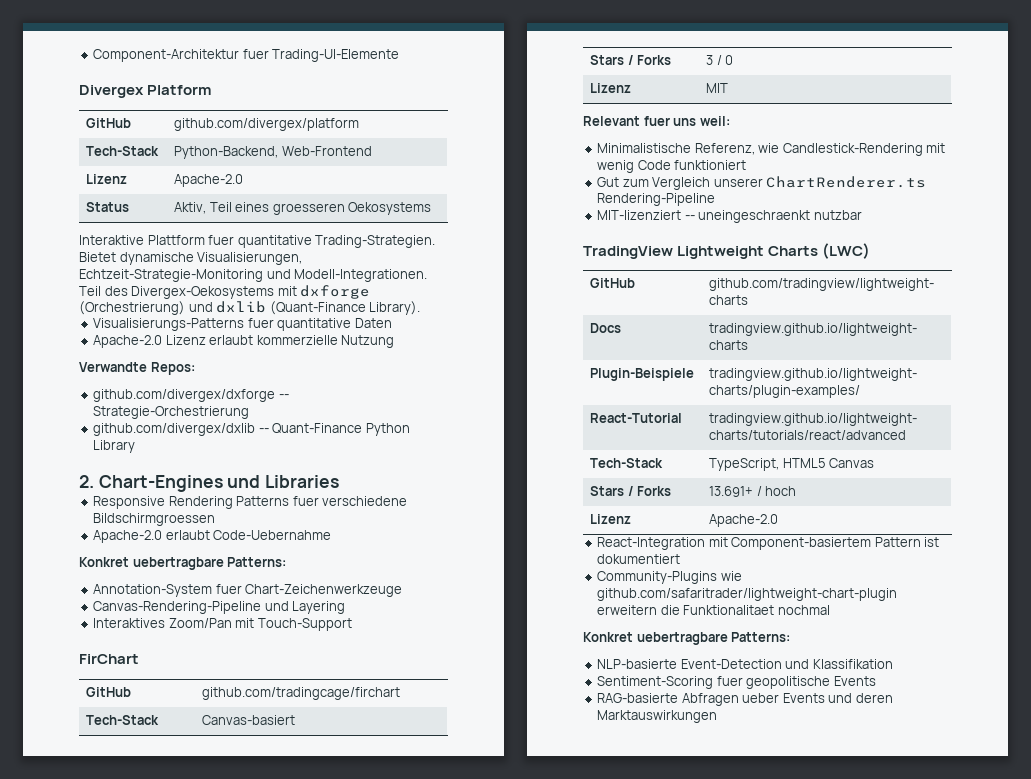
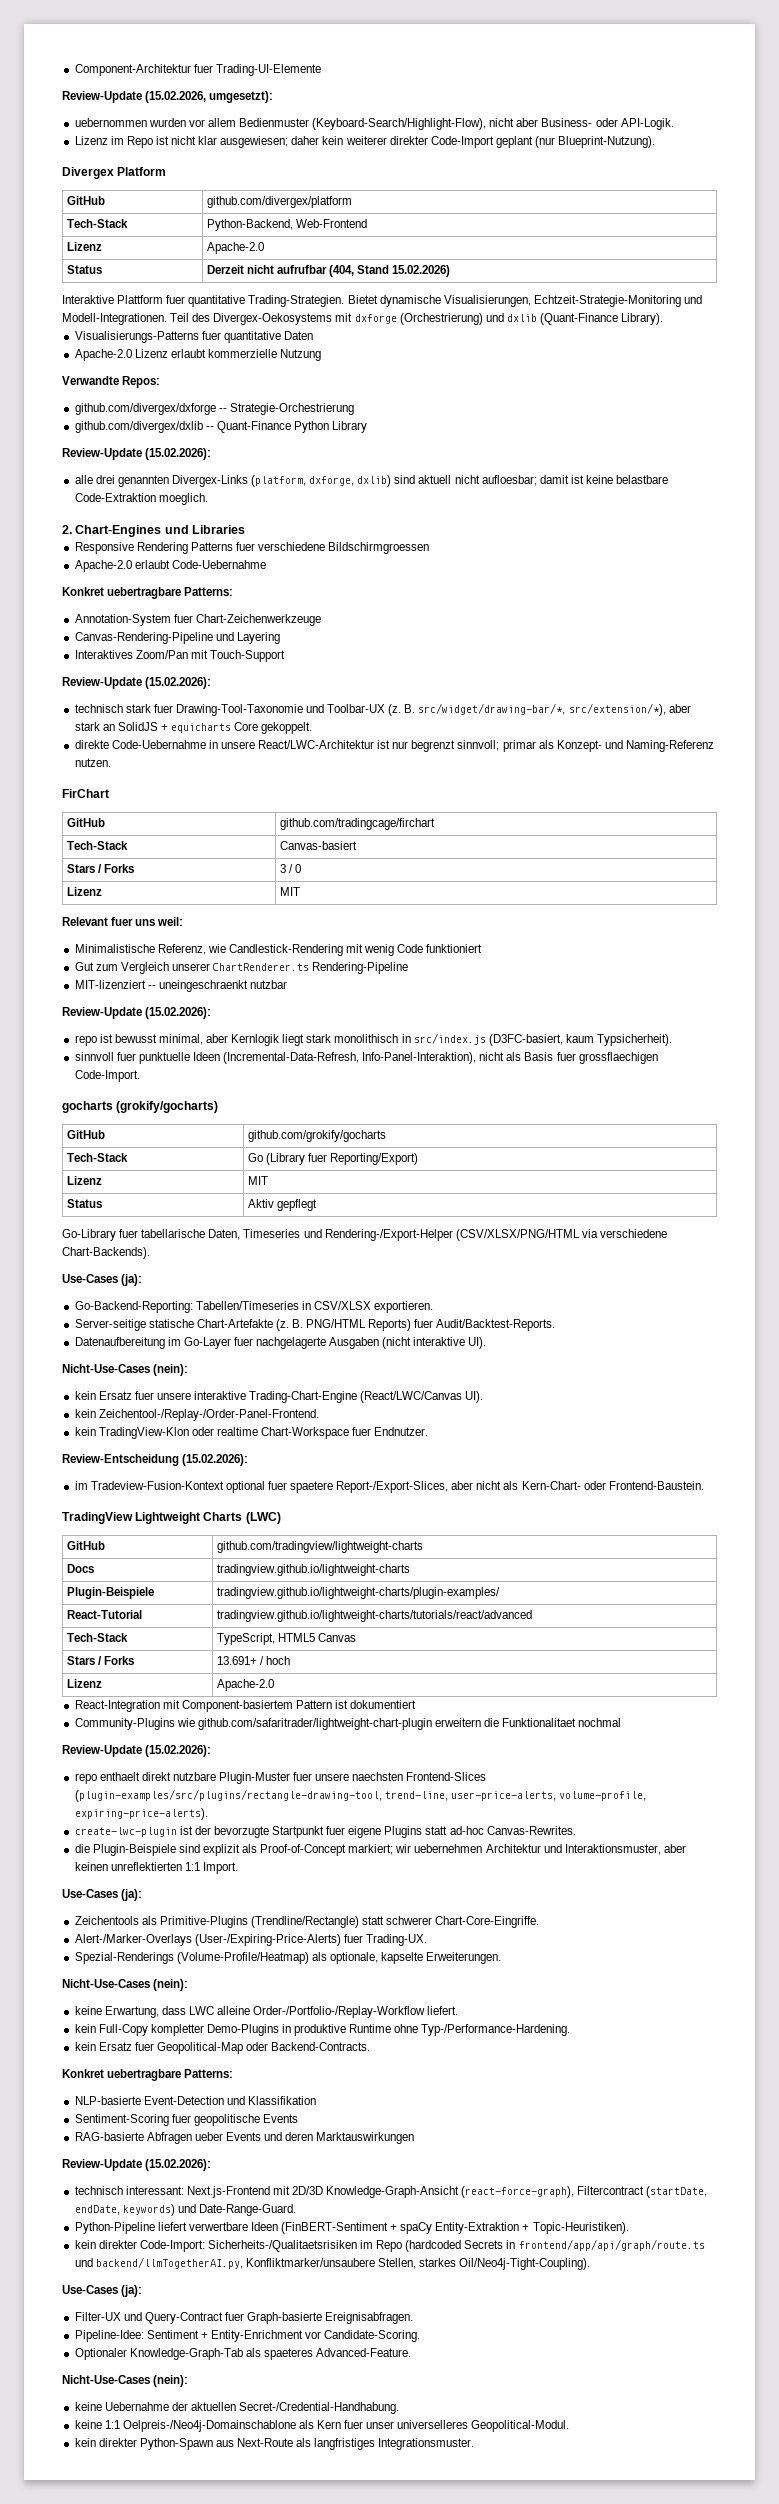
+ Review-Update (15.02.2026, umgesetzt):
+ uebernommen wurden vor allem Bedienmuster (Keyboard-Search/Highlight-Flow), nicht aber Business- oder API-Logik.
+ Lizenz im Repo ist nicht klar ausgewiesen; daher kein weiterer direkter Code-Import geplant (nur Blueprint-Nutzung).
- Status | Aktiv, Teil eines groesseren Oekosystems
+ Status | Derzeit nicht aufrufbar (404, Stand 15.02.2026)
  github.com/divergex/dxlib -- Quant-Finance Python Library
+ Review-Update (15.02.2026):
+ alle drei genannten Divergex-Links (platform, dxforge, dxlib) sind aktuell nicht aufloesbar; damit ist keine belastbare Code-Extraktion moeglich.
  Interaktives Zoom/Pan mit Touch-Support
+ Review-Update (15.02.2026):
+ technisch stark fuer Drawing-Tool-Taxonomie und Toolbar-UX (z. B. src/widget/drawing-bar/*, src/extension/*), aber stark an SolidJS + equicharts Core gekoppelt.
+ direkte Code-Uebernahme in unsere React/LWC-Architektur ist nur begrenzt sinnvoll; primar als Konzept- und Naming-Referenz nutzen.
  MIT-lizenziert -- uneingeschraenkt nutzbar
+ Review-Update (15.02.2026):
+ repo ist bewusst minimal, aber Kernlogik liegt stark monolithisch in src/index.js (D3FC-basiert, kaum Typsicherheit).
+ sinnvoll fuer punktuelle Ideen (Incremental-Data-Refresh, Info-Panel-Interaktion), nicht als Basis fuer grossflaechigen Code-Import.
+ gocharts (grokify/gocharts)
+ GitHub | github.com/grokify/gocharts
+ Tech-Stack | Go (Library fuer Reporting/Export)
+ Lizenz | MIT
+ Status | Aktiv gepflegt
+ Go-Library fuer tabellarische Daten, Timeseries und Rendering-/Export-Helper (CSV/XLSX/PNG/HTML via verschiedene Chart-Backends).
+ Use-Cases (ja):
+ Go-Backend-Reporting: Tabellen/Timeseries in CSV/XLSX exportieren.
+ Server-seitige statische Chart-Artefakte (z. B. PNG/HTML Reports) fuer Audit/Backtest-Reports.
+ Datenaufbereitung im Go-Layer fuer nachgelagerte Ausgaben (nicht interaktive UI).
+ Nicht-Use-Cases (nein):
+ kein Ersatz fuer unsere interaktive Trading-Chart-Engine (React/LWC/Canvas UI).
+ kein Zeichentool-/Replay-/Order-Panel-Frontend.
+ kein TradingView-Klon oder realtime Chart-Workspace fuer Endnutzer.
+ Review-Entscheidung (15.02.2026):
+ im Tradeview-Fusion-Kontext optional fuer spaetere Report-/Export-Slices, aber nicht als Kern-Chart- oder Frontend-Baustein.
  Community-Plugins wie github.com/safaritrader/lightweight-chart-plugin erweitern die Funktionalitaet nochmal
+ Review-Update (15.02.2026):
+ repo enthaelt direkt nutzbare Plugin-Muster fuer unsere naechsten Frontend-Slices (plugin-examples/src/plugins/rectangle-drawing-tool, trend-line, user-price-alerts, volume-profile, expiring-price-alerts).
+ create-lwc-plugin ist der bevorzugte Startpunkt fuer eigene Plugins statt ad-hoc Canvas-Rewrites.
+ die Plugin-Beispiele sind explizit als Proof-of-Concept markiert; wir uebernehmen Architektur und Interaktionsmuster, aber keinen unreflektierten 1:1 Import.
+ Use-Cases (ja):
+ Zeichentools als Primitive-Plugins (Trendline/Rectangle) statt schwerer Chart-Core-Eingriffe.
+ Alert-/Marker-Overlays (User-/Expiring-Price-Alerts) fuer Trading-UX.
+ Spezial-Renderings (Volume-Profile/Heatmap) als optionale, kapselte Erweiterungen.
+ Nicht-Use-Cases (nein):
+ keine Erwartung, dass LWC alleine Order-/Portfolio-/Replay-Workflow liefert.
+ kein Full-Copy kompletter Demo-Plugins in produktive Runtime ohne Typ-/Performance-Hardening.
+ kein Ersatz fuer Geopolitical-Map oder Backend-Contracts.
  RAG-basierte Abfragen ueber Events und deren Marktauswirkungen
+ Review-Update (15.02.2026):
+ technisch interessant: Next.js-Frontend mit 2D/3D Knowledge-Graph-Ansicht (react-force-graph), Filtercontract (startDate, endDate, keywords) und Date-Range-Guard.
+ Python-Pipeline liefert verwertbare Ideen (FinBERT-Sentiment + spaCy Entity-Extraktion + Topic-Heuristiken).
+ kein direkter Code-Import: Sicherheits-/Qualitaetsrisiken im Repo (hardcoded Secrets in frontend/app/api/graph/route.ts und backend/llmTogetherAI.py, Konfliktmarker/unsaubere Stellen, starkes Oil/Neo4j-Tight-Coupling).
+ Use-Cases (ja):
+ Filter-UX und Query-Contract fuer Graph-basierte Ereignisabfragen.
+ Pipeline-Idee: Sentiment + Entity-Enrichment vor Candidate-Scoring.
+ Optionaler Knowledge-Graph-Tab als spaeteres Advanced-Feature.
+ Nicht-Use-Cases (nein):
+ keine Uebernahme der aktuellen Secret-/Credential-Handhabung.
+ keine 1:1 Oelpreis-/Neo4j-Domainschablone als Kern fuer unser universelleres Geopolitical-Modul.
+ kein direkter Python-Spawn aus Next-Route als langfristiges Integrationsmuster.

